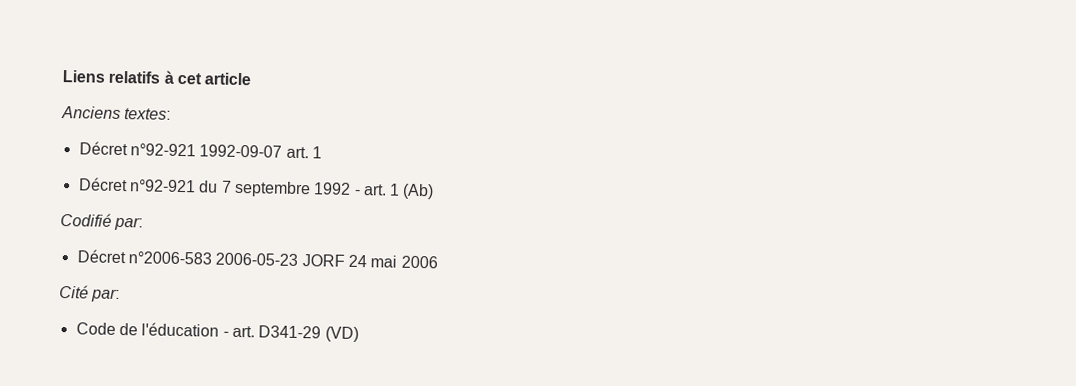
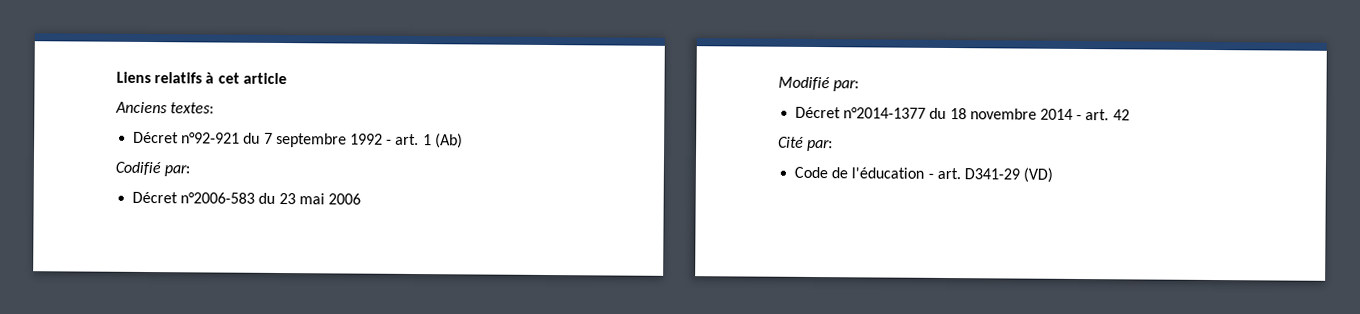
- Décret n°92-921 1992-09-07 art. 1
- Décret n°2006-583 2006-05-23 JORF 24 mai 2006
+ Décret n°2006-583 du 23 mai 2006
+ Modifié par:
+ Décret n°2014-1377 du 18 novembre 2014 - art. 42

